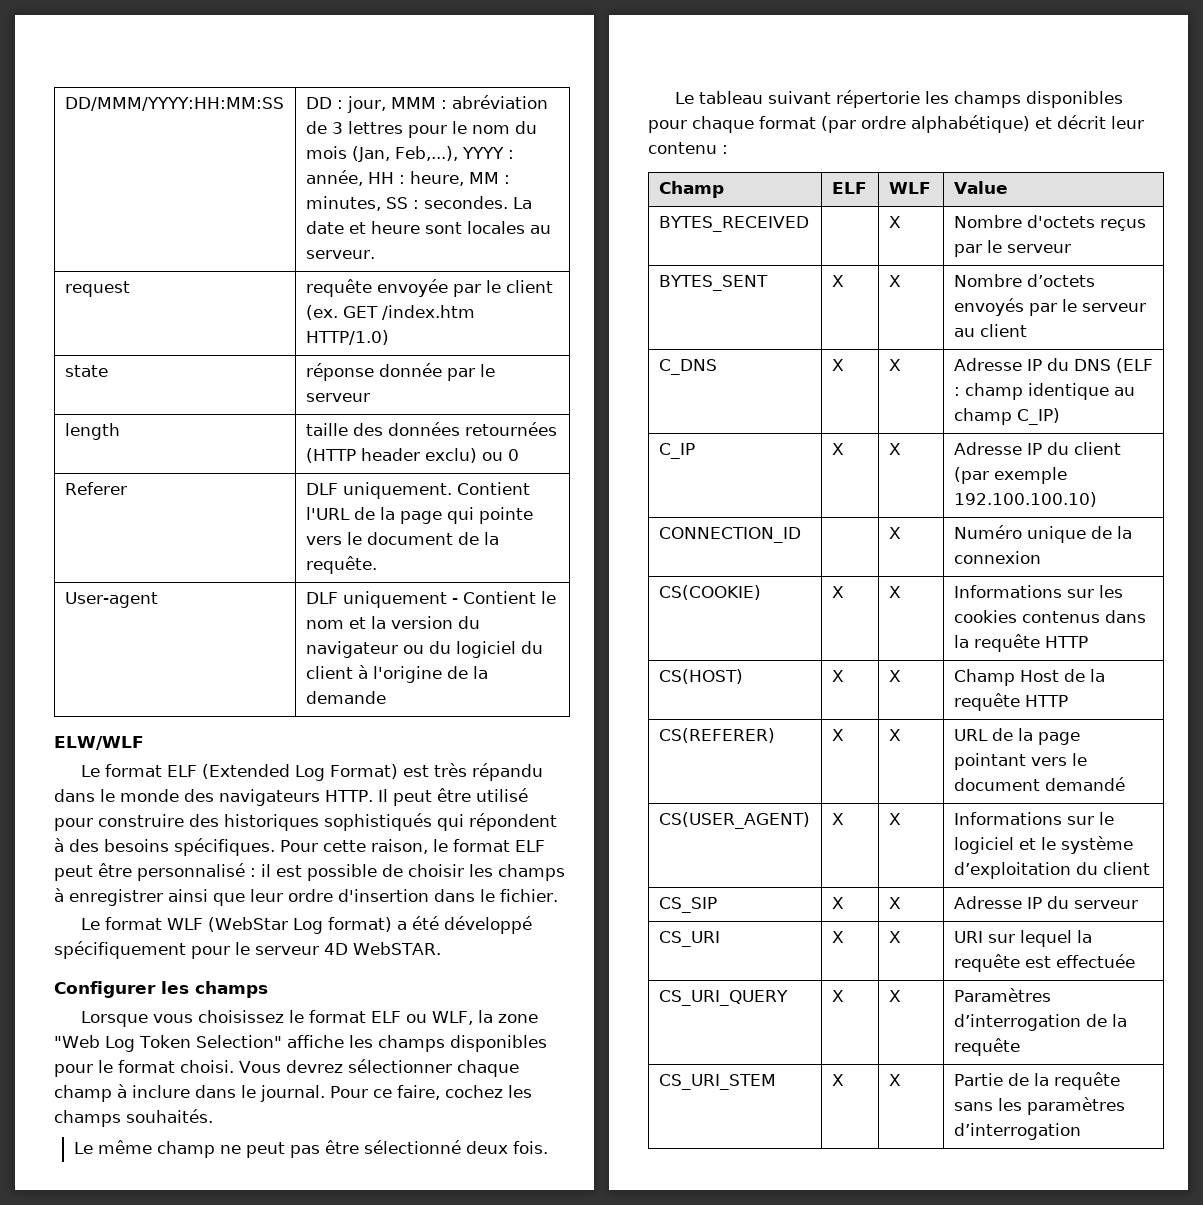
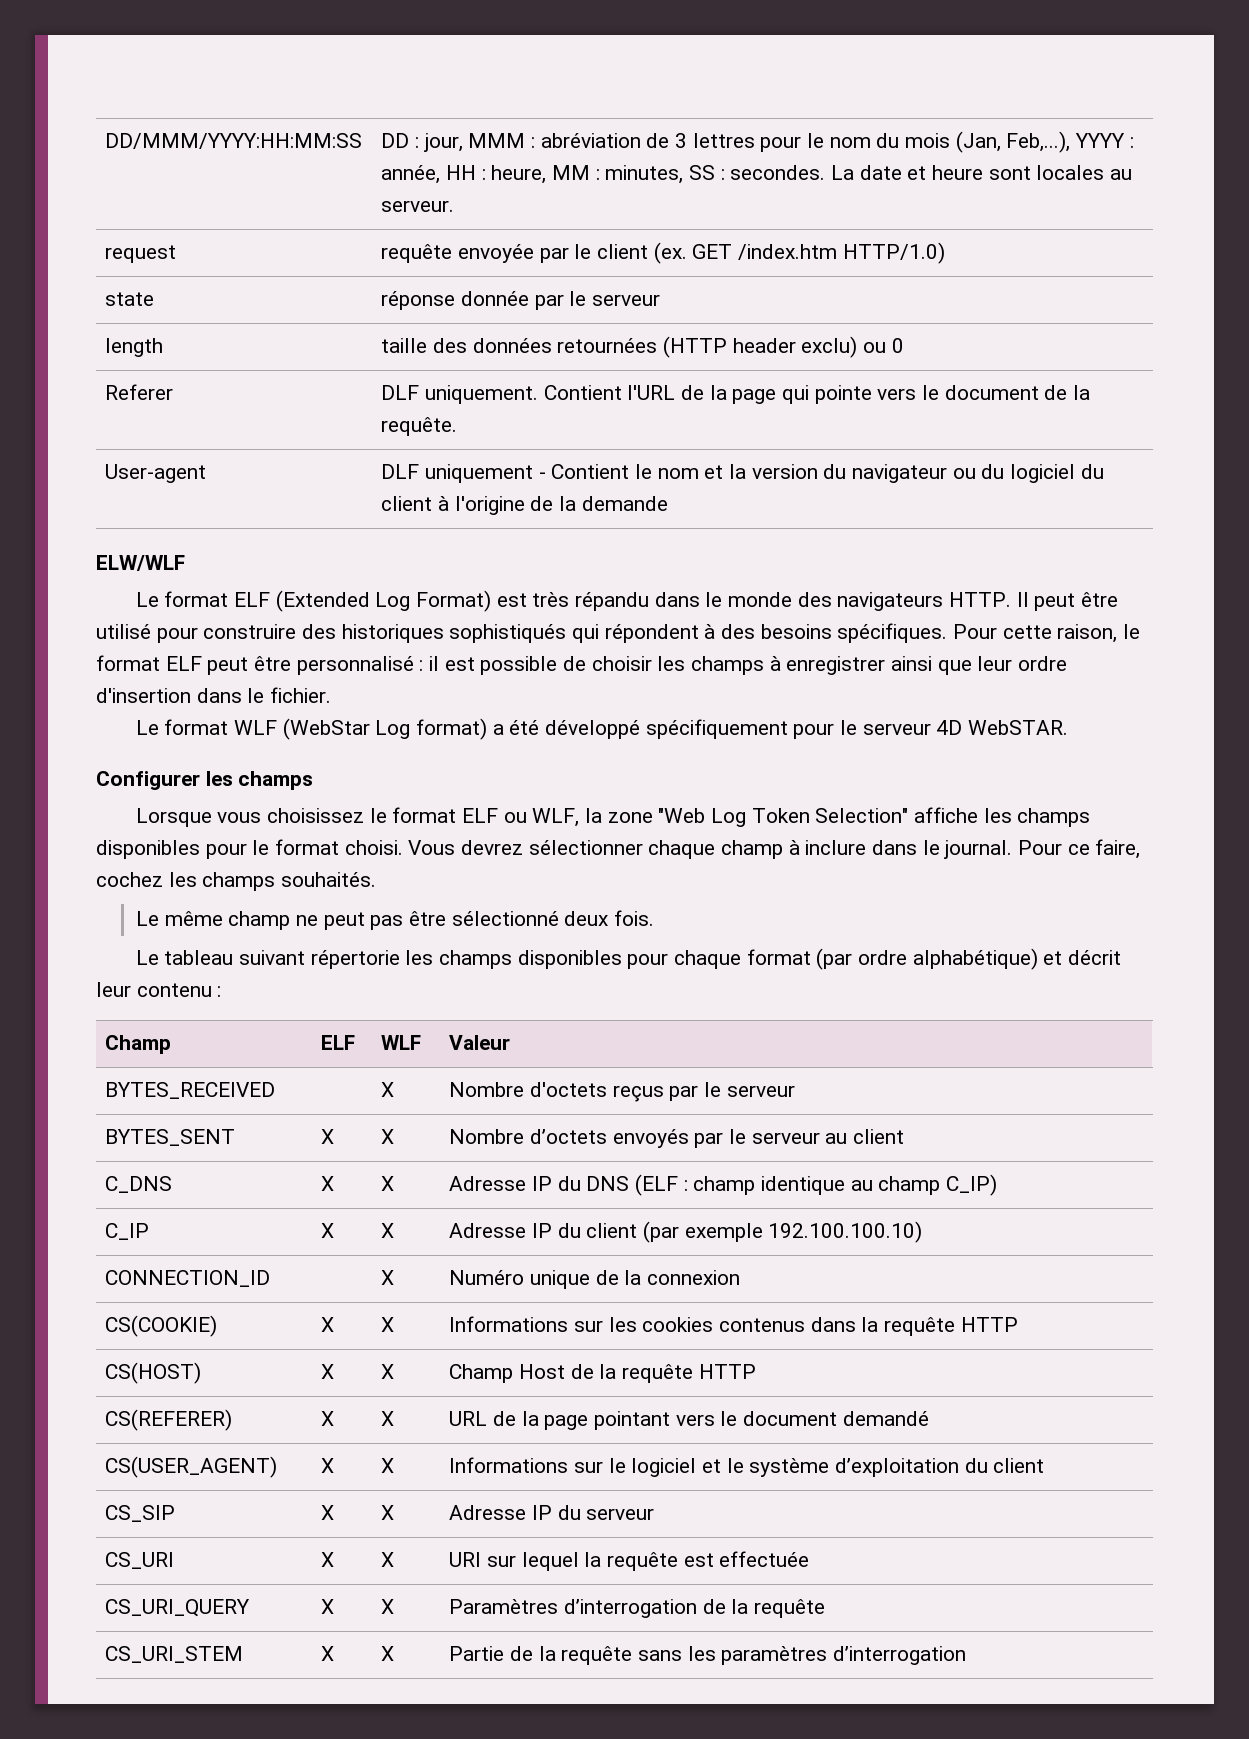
- Champ | ELF | WLF | Value
+ Champ | ELF | WLF | Valeur

